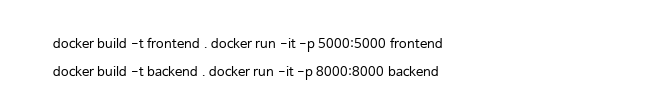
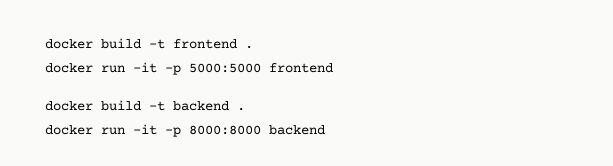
- docker build -t frontend . docker run -it -p 5000:5000 frontend
+ docker build -t frontend .
+ docker run -it -p 5000:5000 frontend
- docker build -t backend . docker run -it -p 8000:8000 backend
+ docker build -t backend .
+ docker run -it -p 8000:8000 backend

